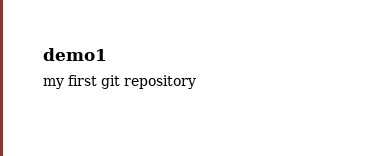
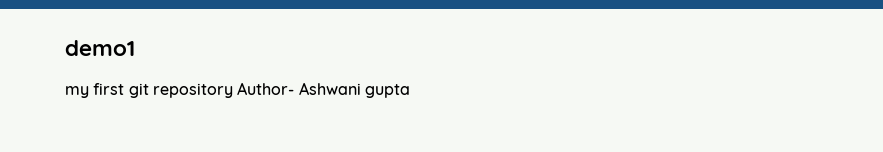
- my first git repository
+ my first git repository Author- Ashwani gupta

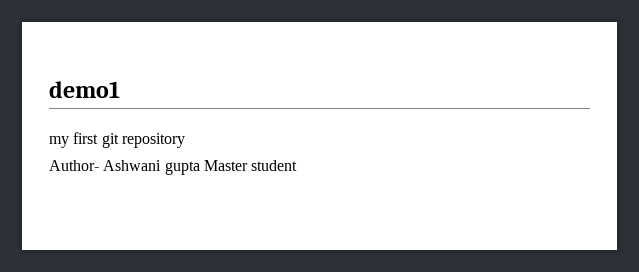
- my first git repository Author- Ashwani gupta
+ my first git repository
+ Author- Ashwani gupta Master student

